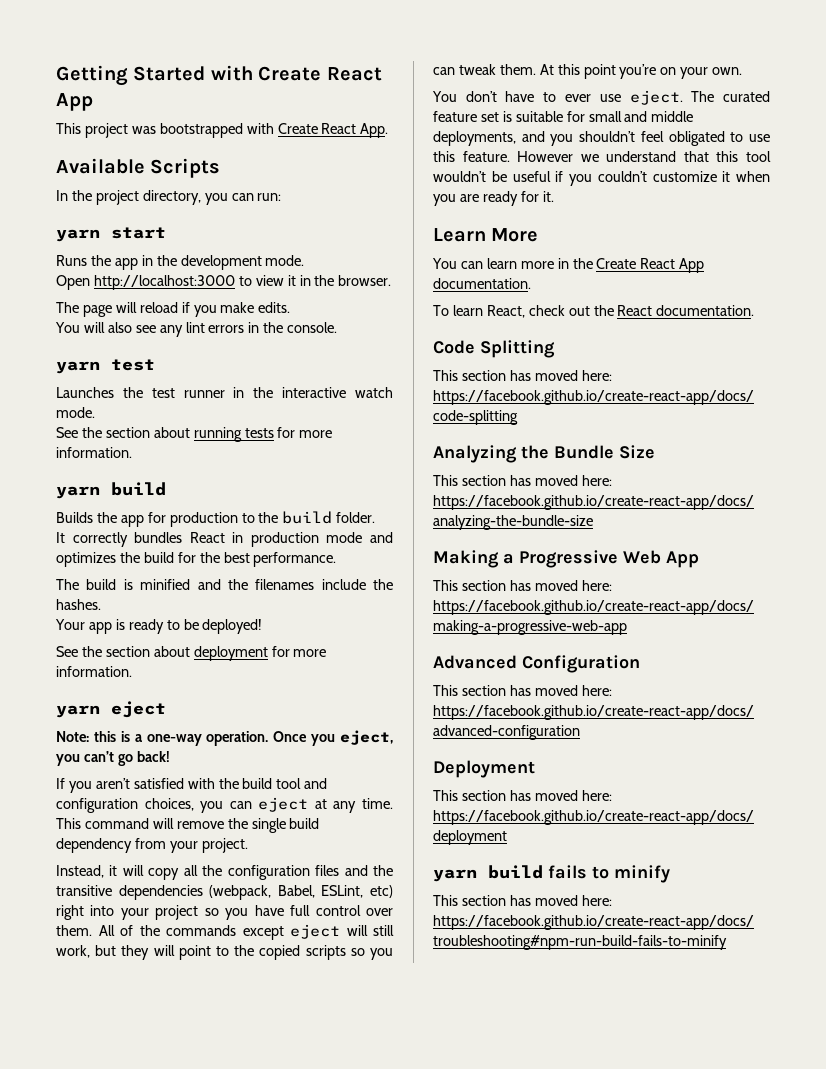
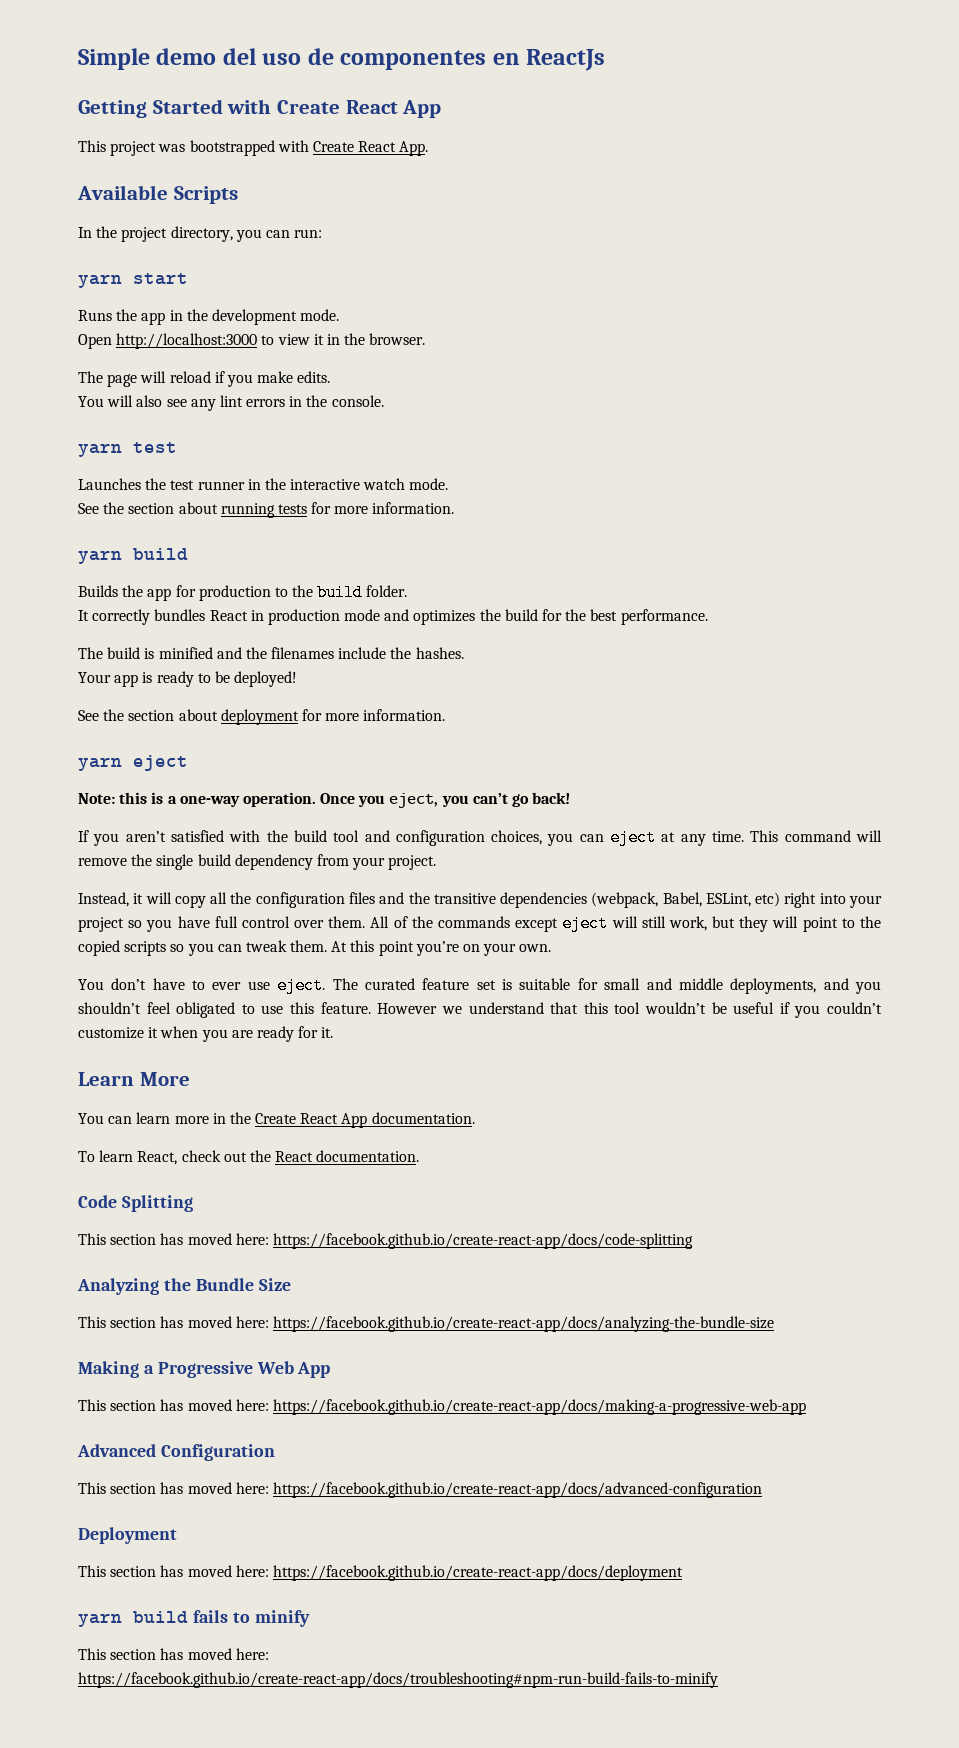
+ Simple demo del uso de componentes en ReactJs

